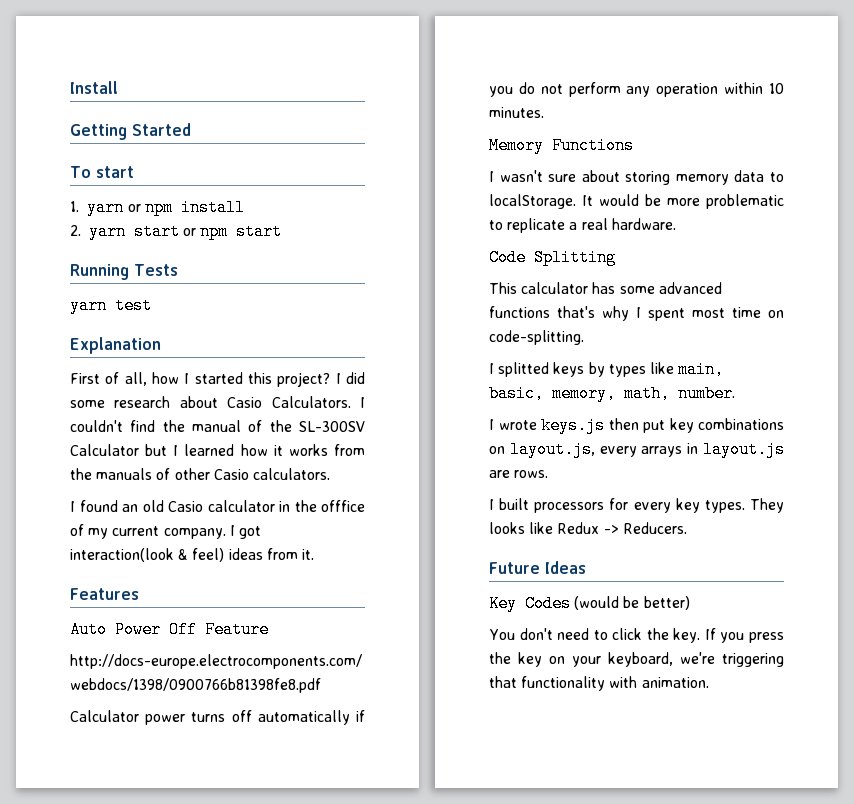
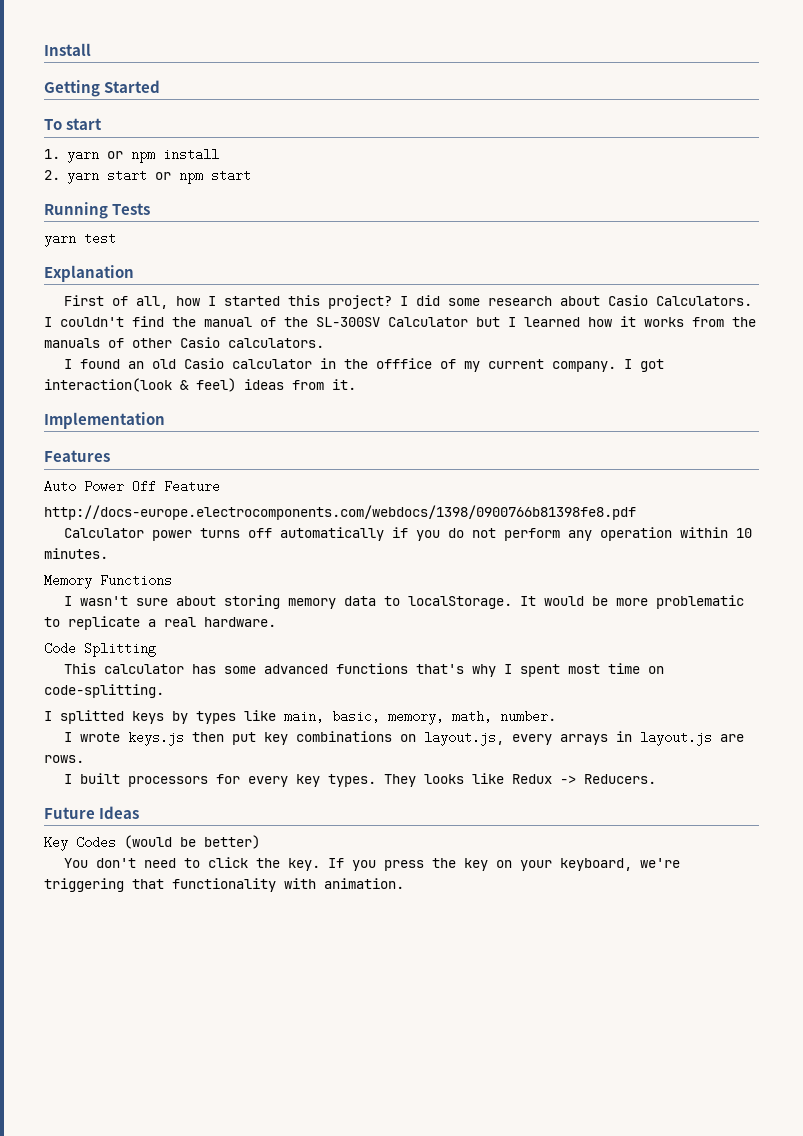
+ Implementation

